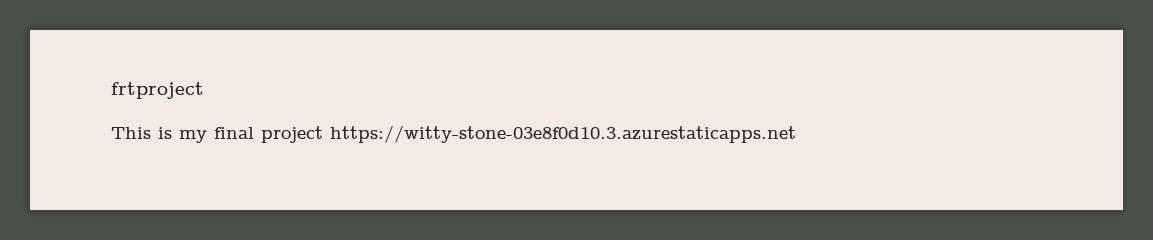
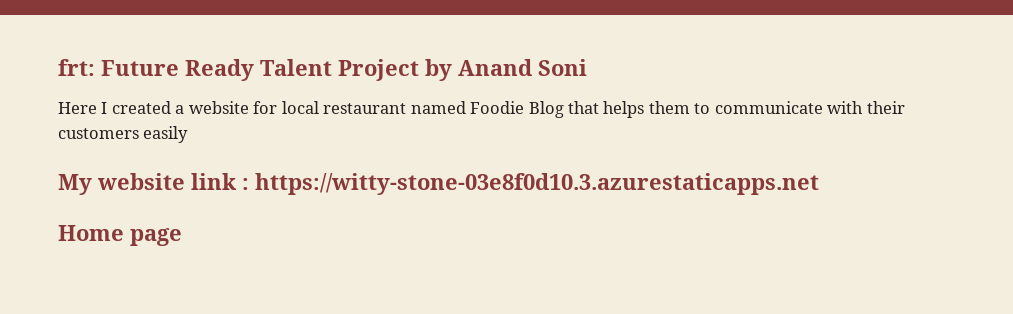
- frtproject
- This is my final project https://witty-stone-03e8f0d10.3.azurestaticapps.net
+ frt: Future Ready Talent Project by Anand Soni
+ Here I created a website for local restaurant named Foodie Blog that helps them to communicate with their customers easily
+ My website link : https://witty-stone-03e8f0d10.3.azurestaticapps.net
+ Home page

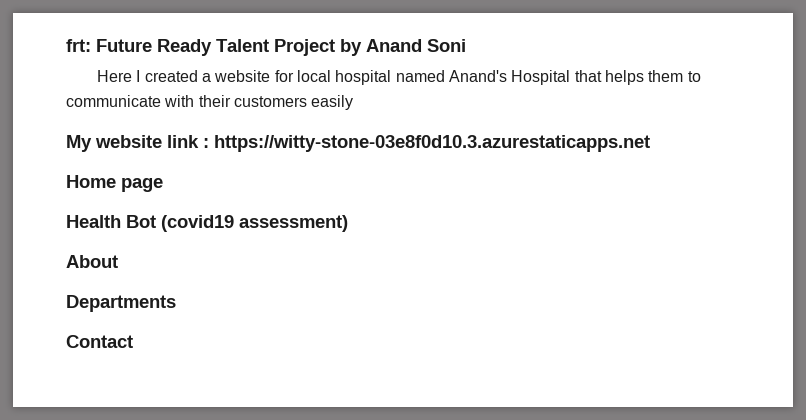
- Here I created a website for local restaurant named Foodie Blog that helps them to communicate with their customers easily
+ Here I created a website for local hospital named Anand's Hospital that helps them to communicate with their customers easily
+ Health Bot (covid19 assessment)
+ About
+ Departments
+ Contact

